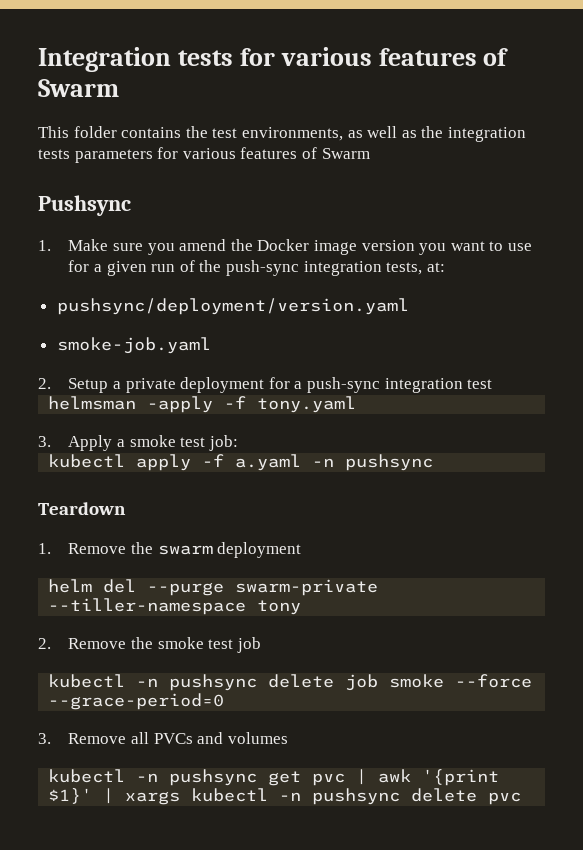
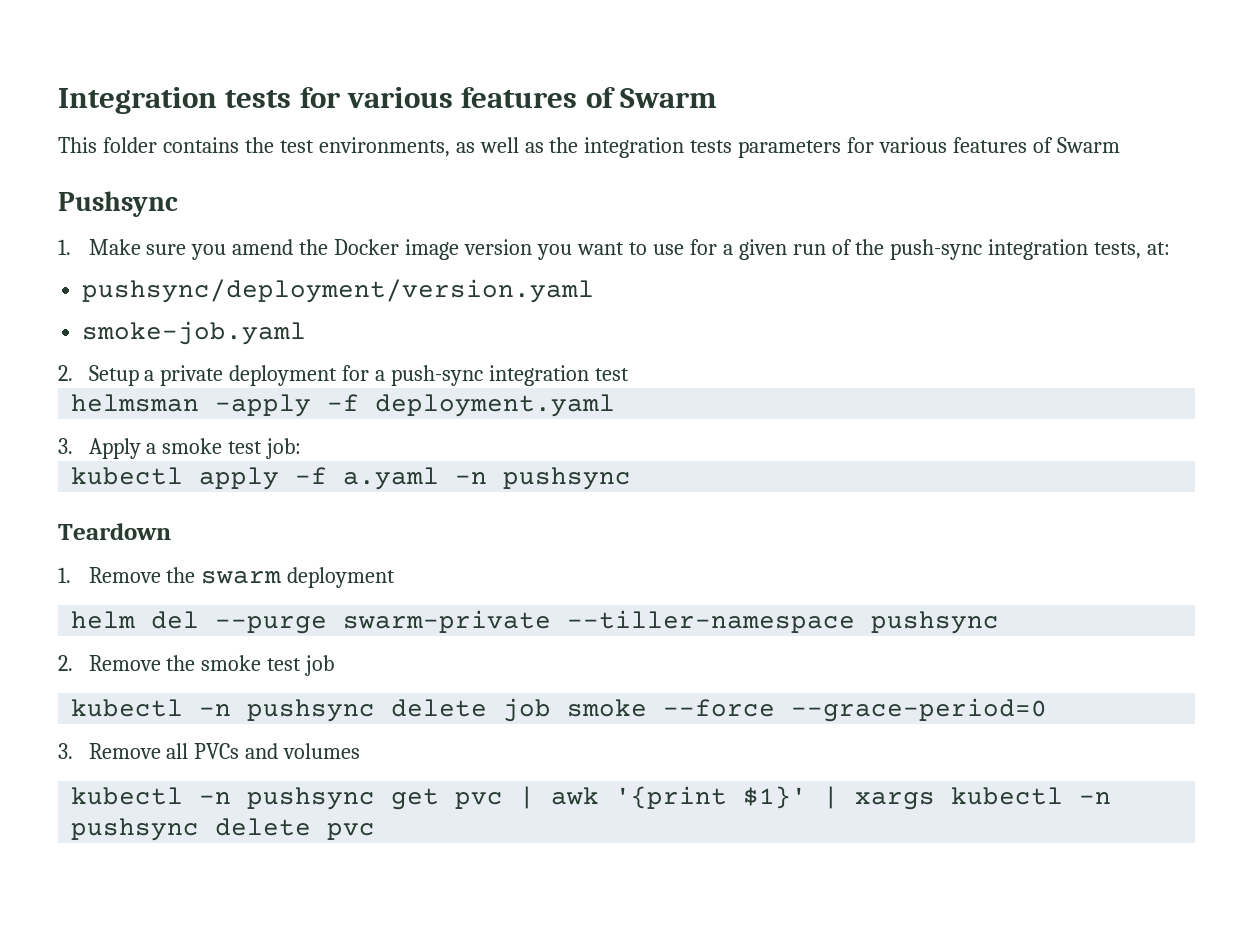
- helmsman -apply -f tony.yaml
+ helmsman -apply -f deployment.yaml
- helm del --purge swarm-private --tiller-namespace tony
+ helm del --purge swarm-private --tiller-namespace pushsync

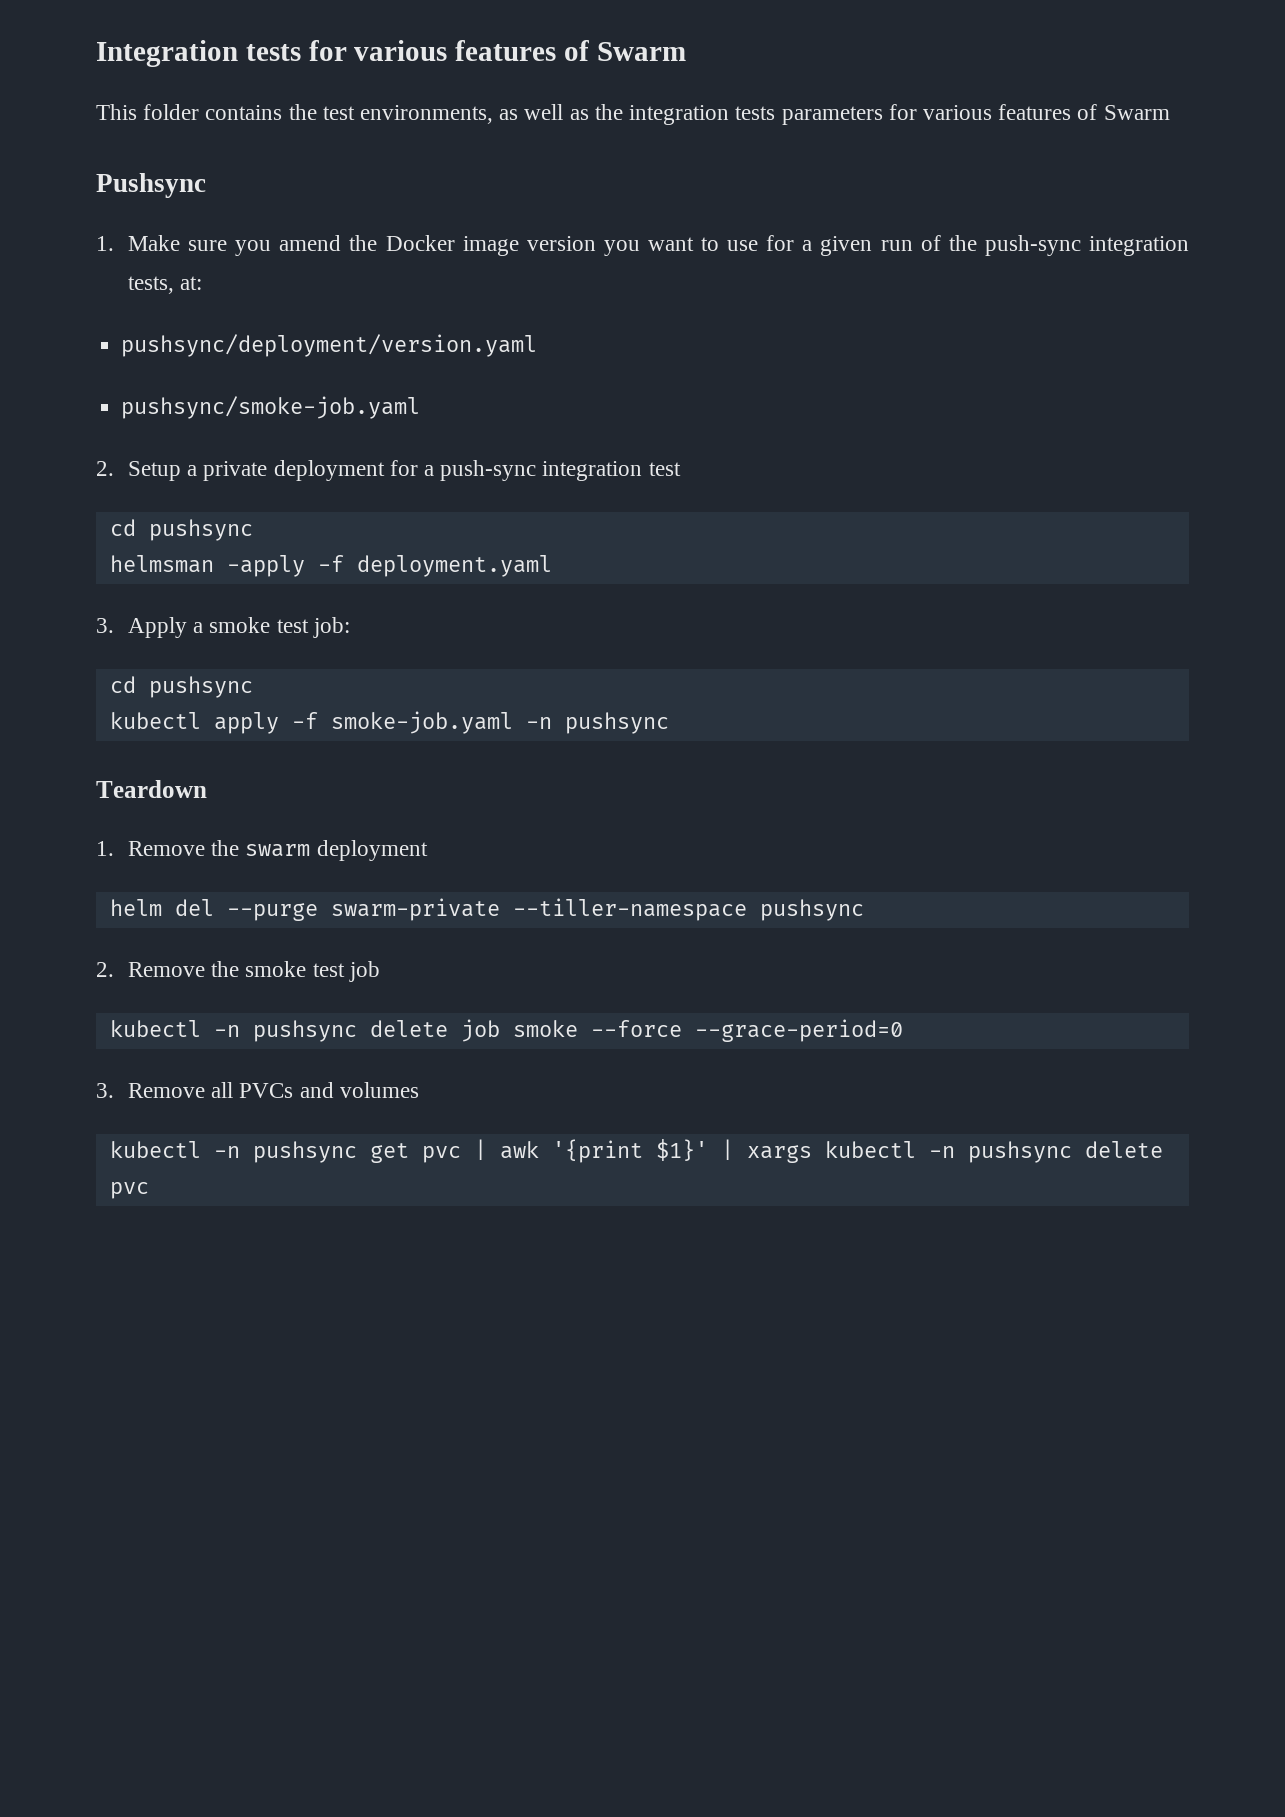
- smoke-job.yaml
+ pushsync/smoke-job.yaml
  2. Setup a private deployment for a push-sync integration test
+ cd pushsync
  3. Apply a smoke test job:
+ cd pushsync
- kubectl apply -f a.yaml -n pushsync
+ kubectl apply -f smoke-job.yaml -n pushsync

